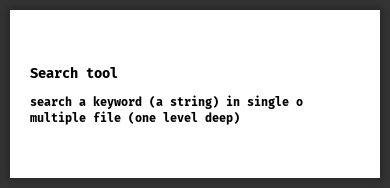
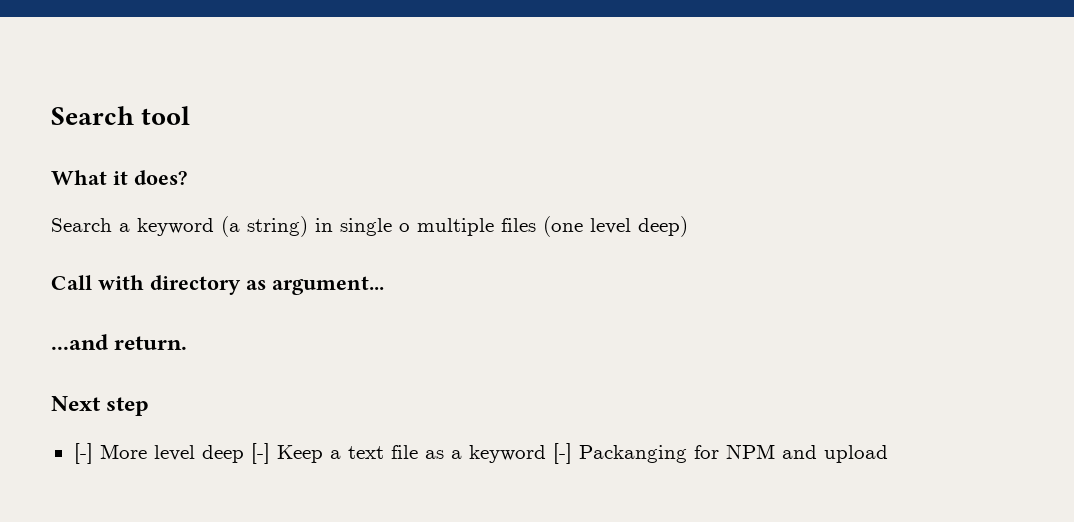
- search a keyword (a string) in single o multiple file (one level deep)
+ What it does?
+ Search a keyword (a string) in single o multiple files (one level deep)
+ Call with directory as argument...
+ ...and return.
+ Next step
+ [-] More level deep [-] Keep a text file as a keyword [-] Packanging for NPM and upload

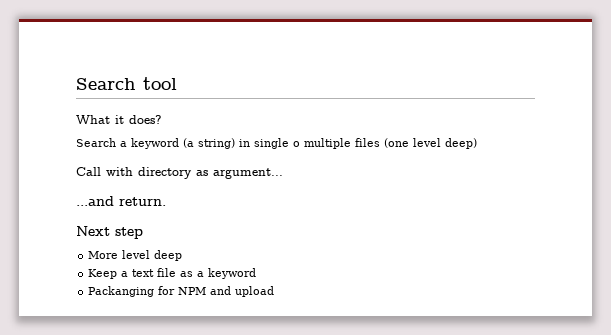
- [-] More level deep [-] Keep a text file as a keyword [-] Packanging for NPM and upload
+ More level deep
+ Keep a text file as a keyword
+ Packanging for NPM and upload

